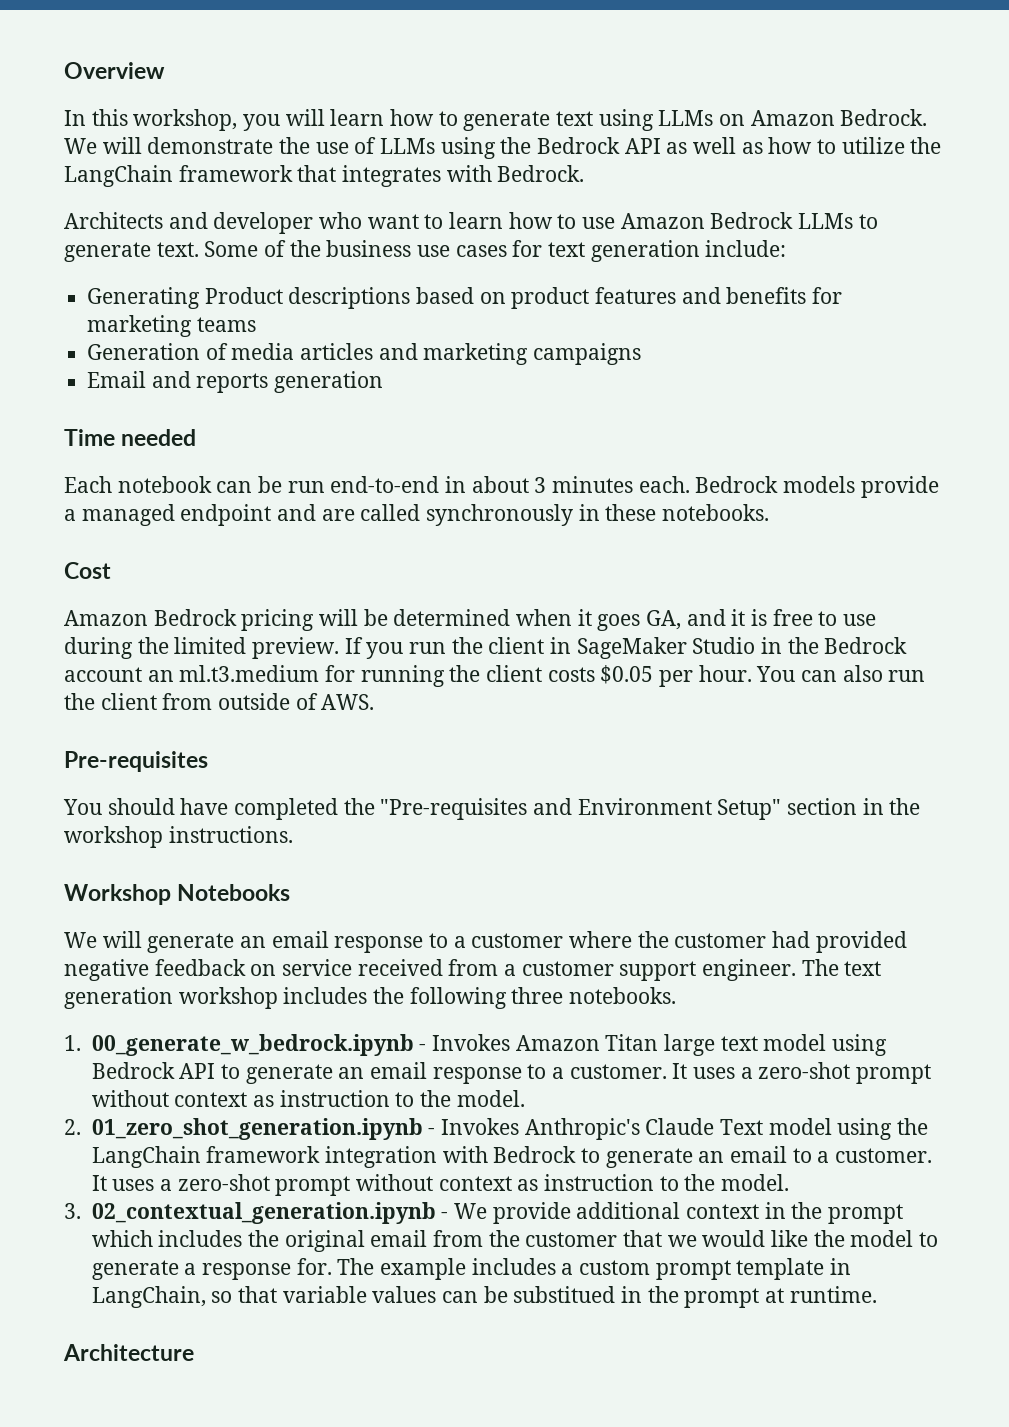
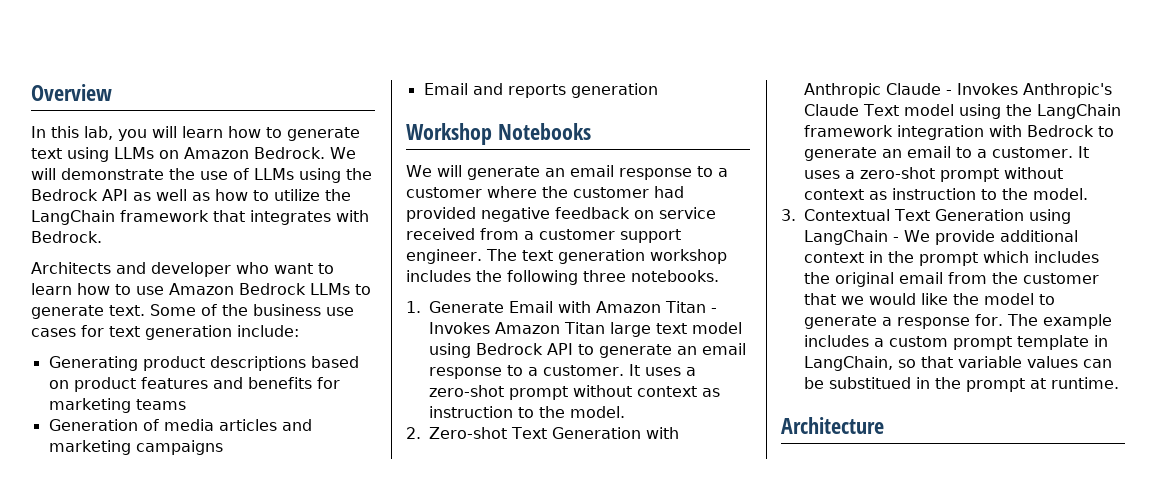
- In this workshop, you will learn how to generate text using LLMs on Amazon Bedrock.
+ In this lab, you will learn how to generate text using LLMs on Amazon Bedrock.
- Generating Product descriptions based on product features and benefits for marketing teams
+ Generating product descriptions based on product features and benefits for marketing teams
- Time needed
- Each notebook can be run end-to-end in about 3 minutes each. Bedrock models provide a managed endpoint and are called synchronously in these notebooks.
- Cost
- Amazon Bedrock pricing will be determined when it goes GA, and it is free to use during the limited preview. If you run the client in SageMaker Studio in the Bedrock account an ml.t3.medium for running the client costs $0.05 per hour. You can also run the client from outside of AWS.
- Pre-requisites
- You should have completed the "Pre-requisites and Environment Setup" section in the workshop instructions.
- 1. 00_generate_w_bedrock.ipynb - Invokes Amazon Titan large text model using Bedrock API to generate an email response to a customer.
+ 1. Generate Email with Amazon Titan - Invokes Amazon Titan large text model using Bedrock API to generate an email response to a customer.
- 2. 01_zero_shot_generation.ipynb - Invokes Anthropic's Claude Text model using the LangChain framework integration with Bedrock to generate an email to a customer.
+ 2. Zero-shot Text Generation with Anthropic Claude - Invokes Anthropic's Claude Text model using the LangChain framework integration with Bedrock to generate an email to a customer.
- 3. 02_contextual_generation.ipynb - We provide additional context in the prompt which includes the original email from the customer that we would like the model to generate a response for.
+ 3. Contextual Text Generation using LangChain - We provide additional context in the prompt which includes the original email from the customer that we would like the model to generate a response for.

